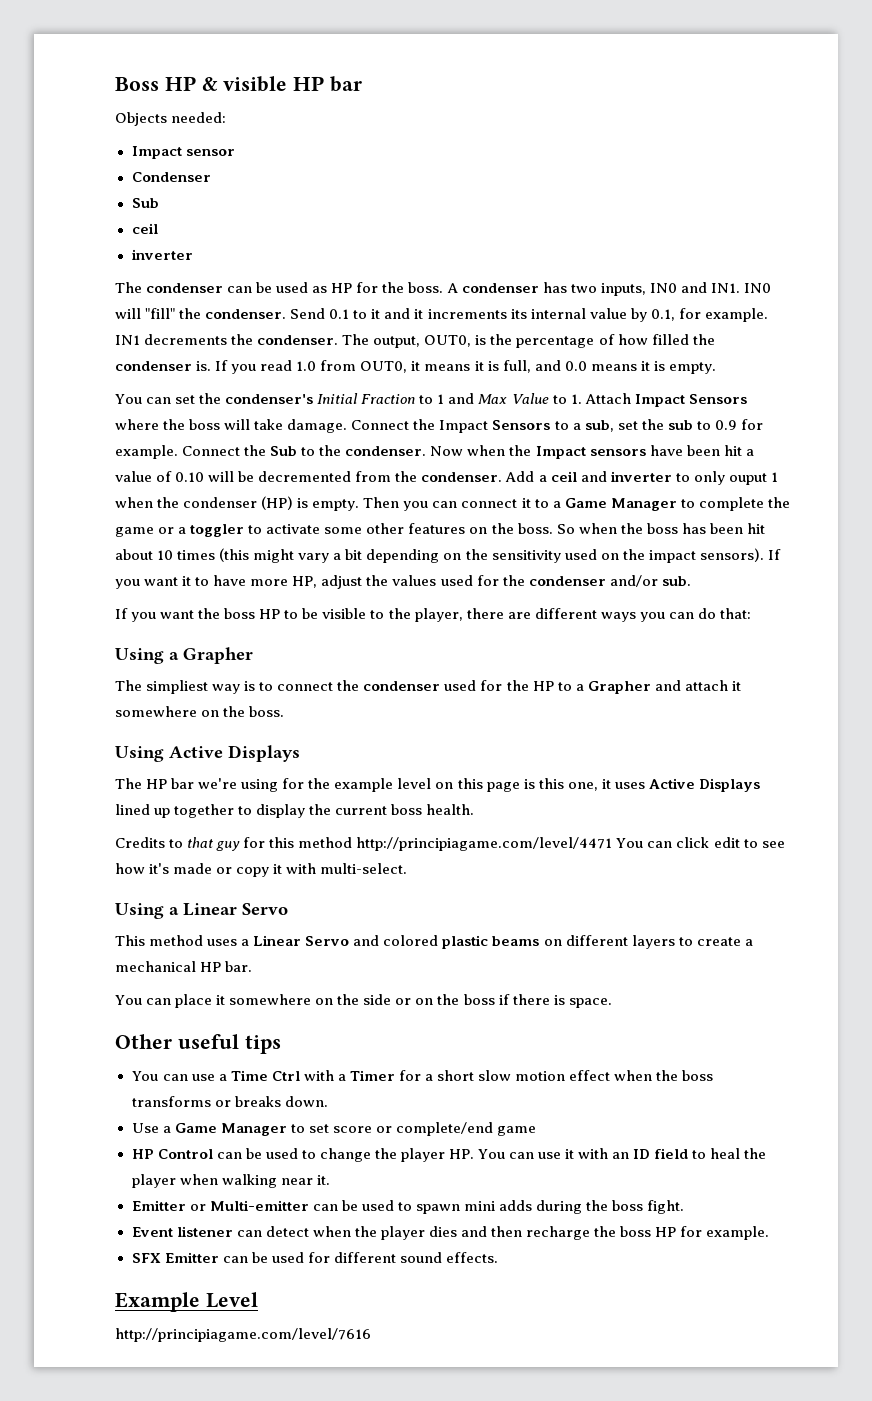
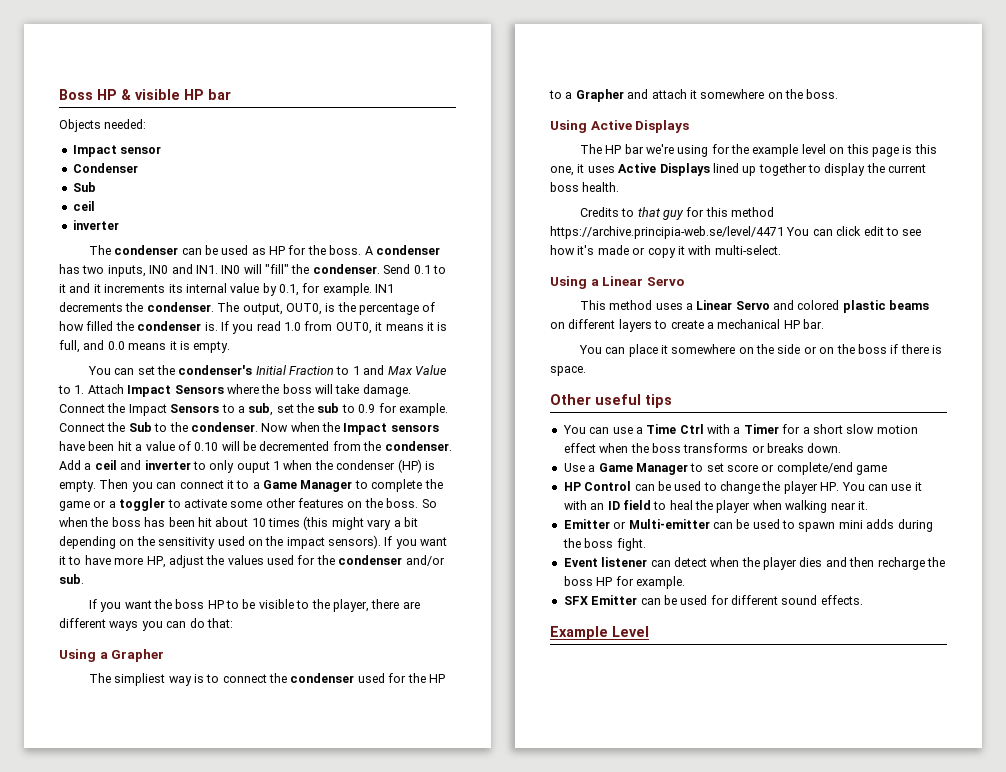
- Credits to that guy for this method http://principiagame.com/level/4471 You can click edit to see how it's made or copy it with multi-select.
+ Credits to that guy for this method https://archive.principia-web.se/level/4471 You can click edit to see how it's made or copy it with multi-select.
- http://principiagame.com/level/7616

